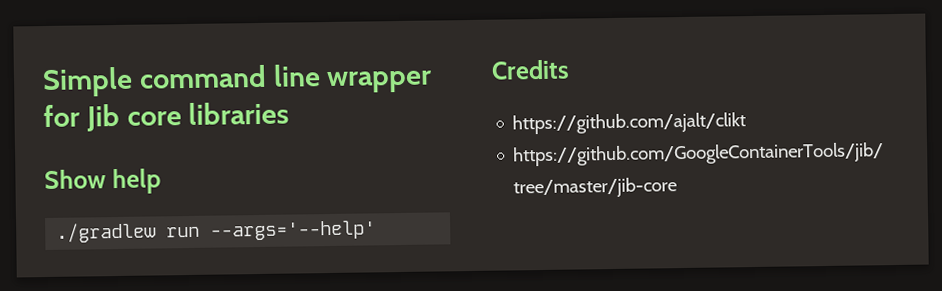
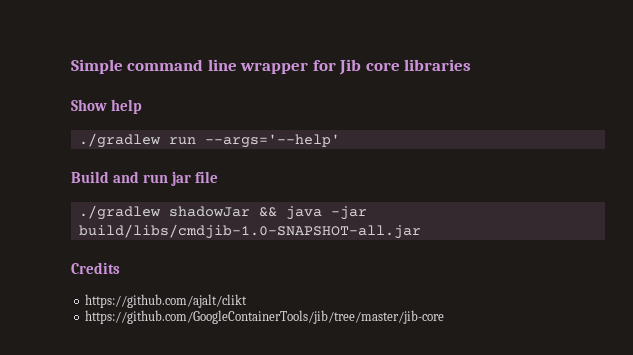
+ Build and run jar file
+ ./gradlew shadowJar && java -jar build/libs/cmdjib-1.0-SNAPSHOT-all.jar

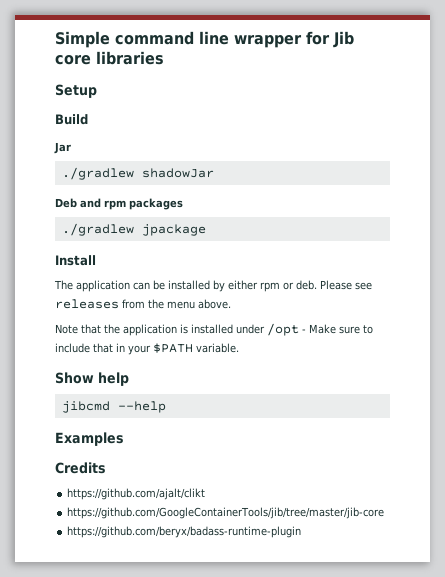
+ Setup
+ Build
+ Jar
+ ./gradlew shadowJar
+ Deb and rpm packages
+ ./gradlew jpackage
+ Install
+ The application can be installed by either rpm or deb. Please see releases from the menu above.
+ Note that the application is installed under /opt - Make sure to include that in your $PATH variable.
  Show help
- ./gradlew run --args='--help'
- Build and run jar file
- ./gradlew shadowJar && java -jar build/libs/cmdjib-1.0-SNAPSHOT-all.jar
+ jibcmd --help
+ Examples
+ https://github.com/beryx/badass-runtime-plugin

